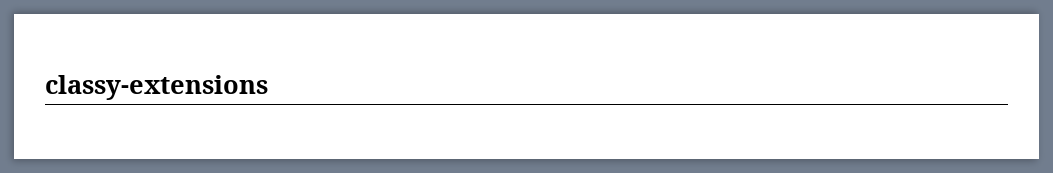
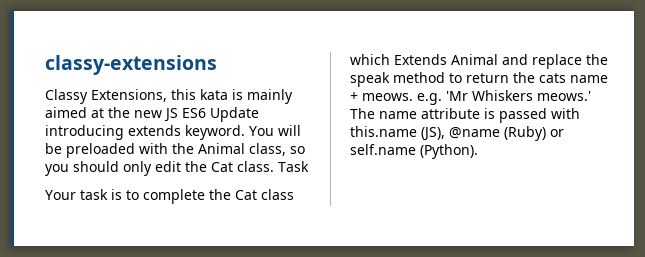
+ Classy Extensions, this kata is mainly aimed at the new JS ES6 Update introducing extends keyword. You will be preloaded with the Animal class, so you should only edit the Cat class. Task
+ Your task is to complete the Cat class which Extends Animal and replace the speak method to return the cats name + meows. e.g. 'Mr Whiskers meows.' The name attribute is passed with this.name (JS), @name (Ruby) or self.name (Python).

